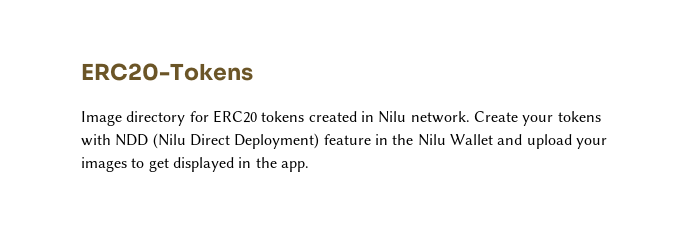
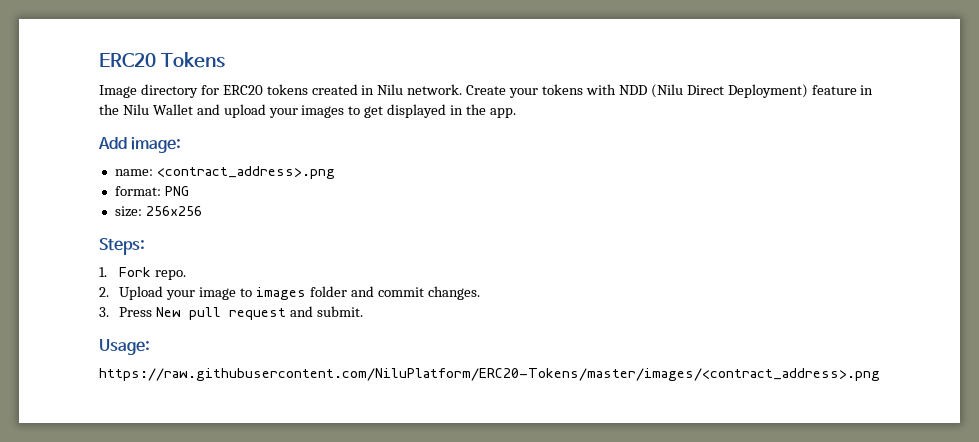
- ERC20-Tokens
+ ERC20 Tokens
+ Add image:
+ name: <contract_address>.png
+ format: PNG
+ size: 256x256
+ Steps:
+ 1. Fork repo.
+ 2. Upload your image to images folder and commit changes.
+ 3. Press New pull request and submit.
+ Usage:
+ https://raw.githubusercontent.com/NiluPlatform/ERC20-Tokens/master/images/<contract_address>.png

